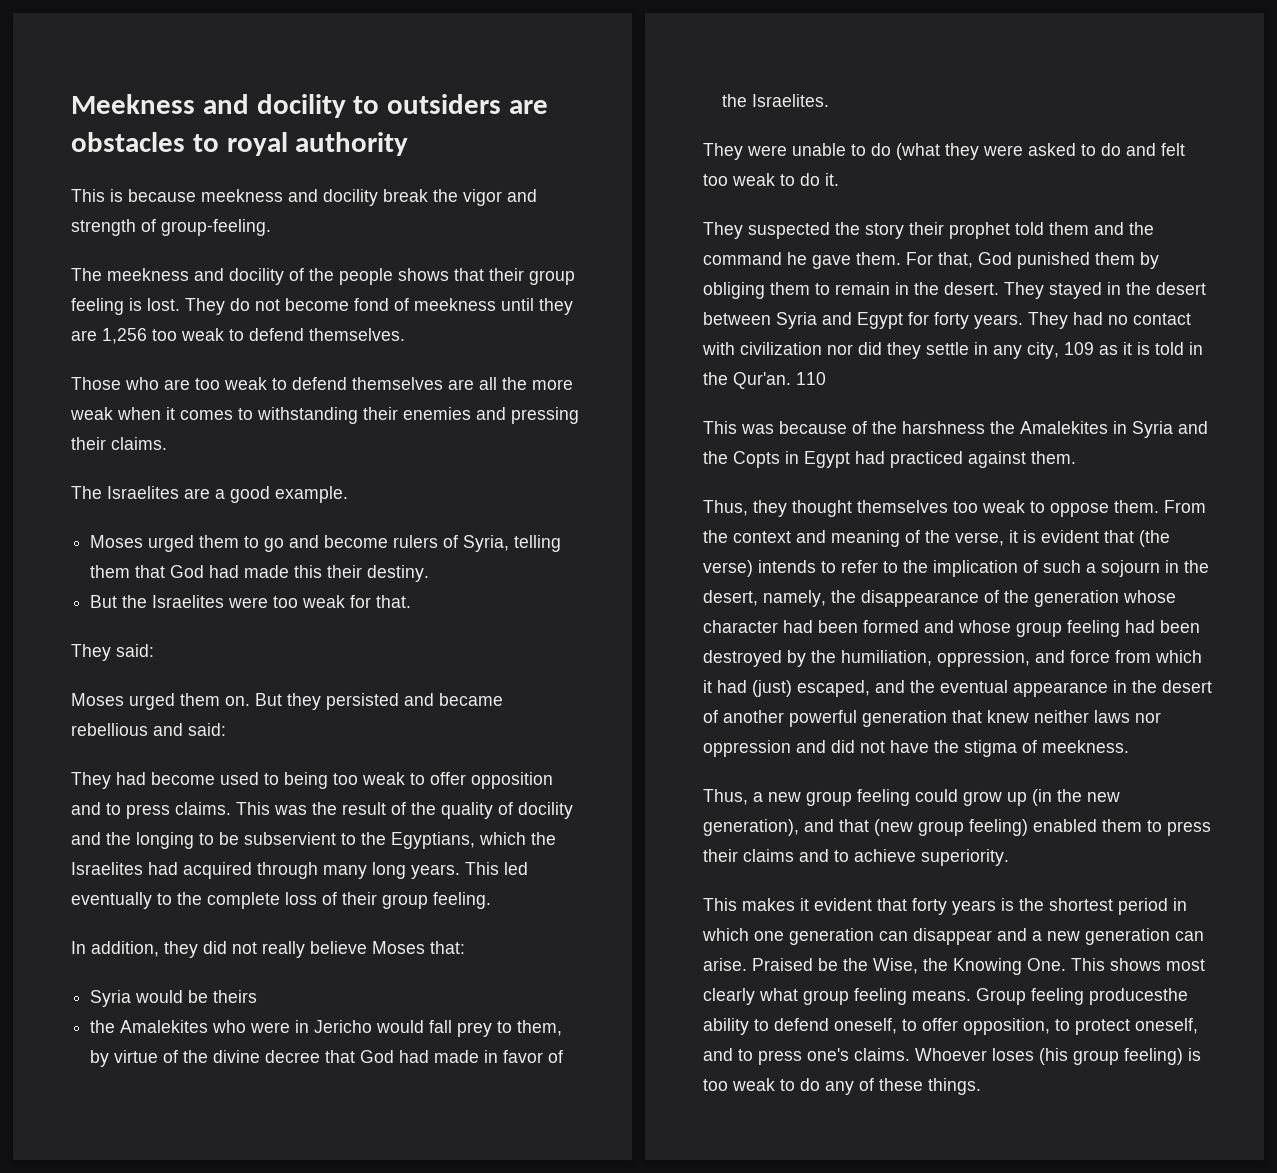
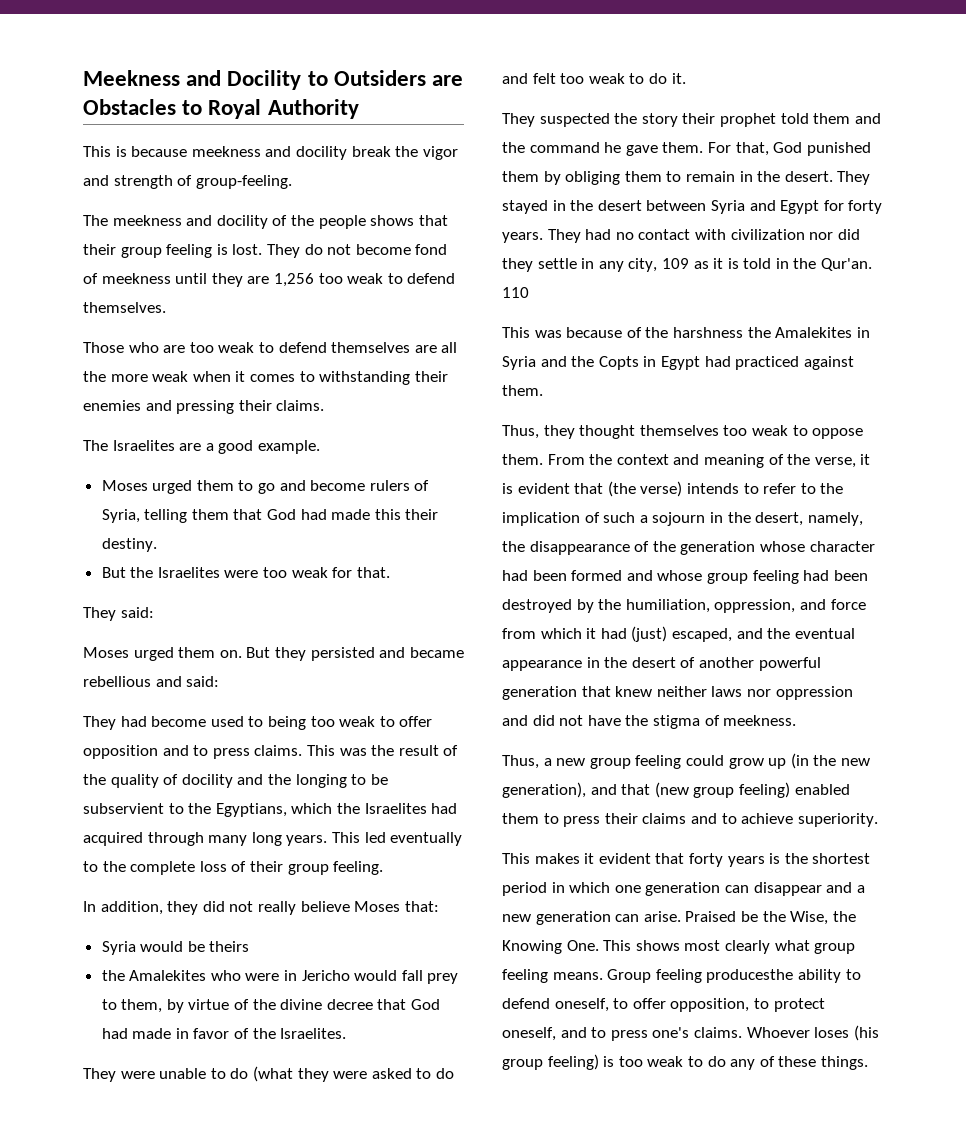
- Meekness and docility to outsiders are obstacles to royal authority
+ Meekness and Docility to Outsiders are Obstacles to Royal Authority

